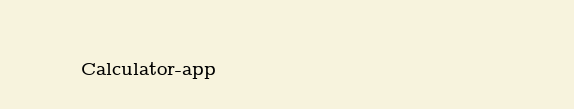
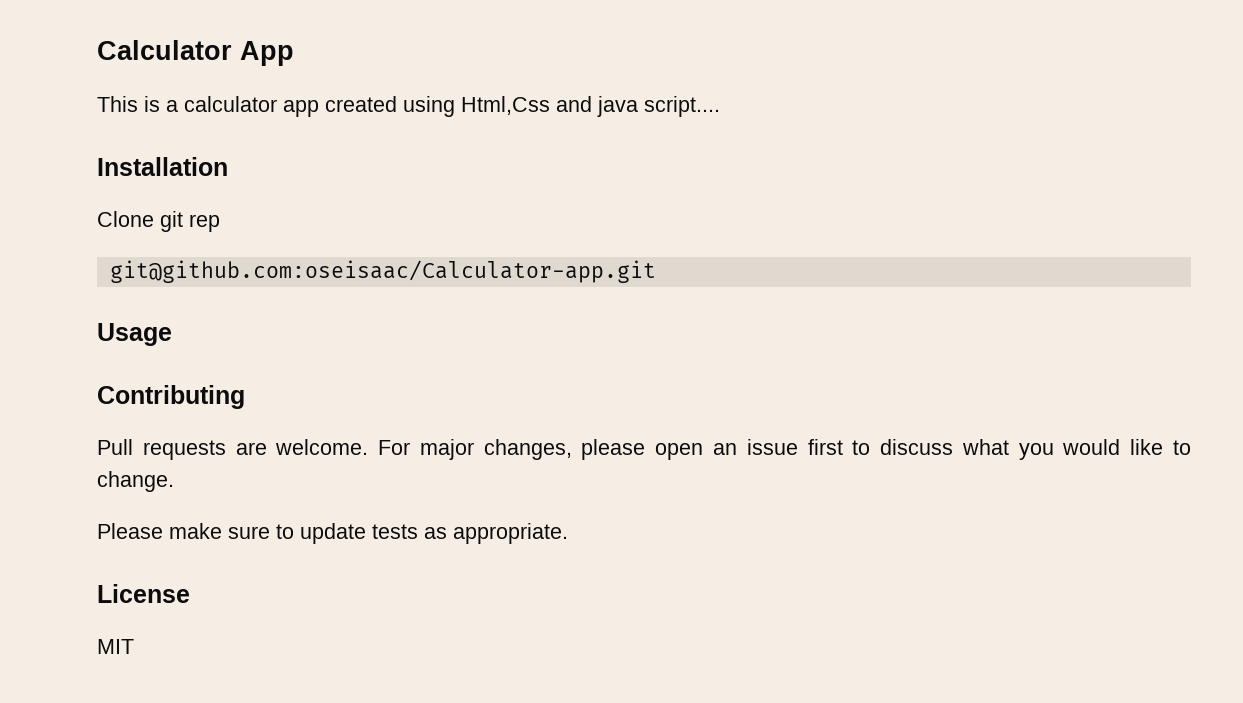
- Calculator-app
+ Calculator App
+ This is a calculator app created using Html,Css and java script....
+ Installation
+ Clone git rep
+ git@github.com:oseisaac/Calculator-app.git
+ Usage
+ Contributing
+ Pull requests are welcome. For major changes, please open an issue first to discuss what you would like to change.
+ Please make sure to update tests as appropriate.
+ License
+ MIT

